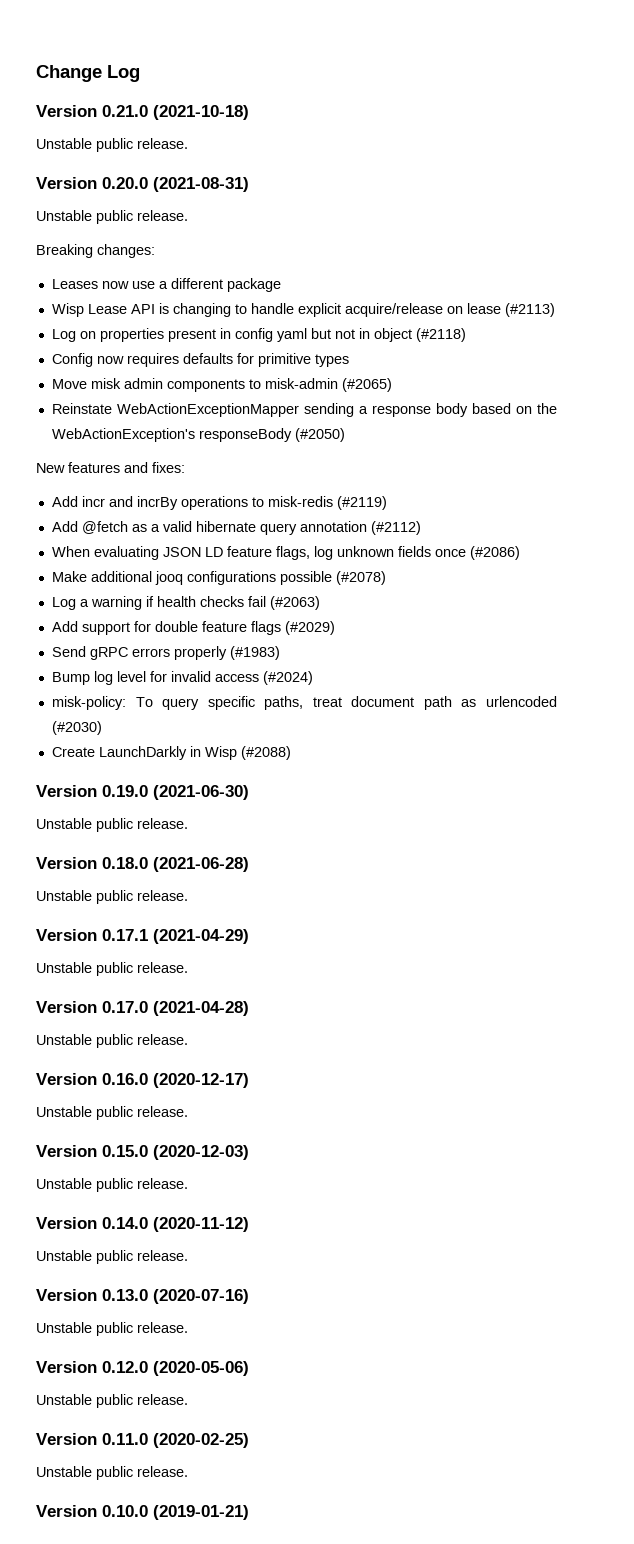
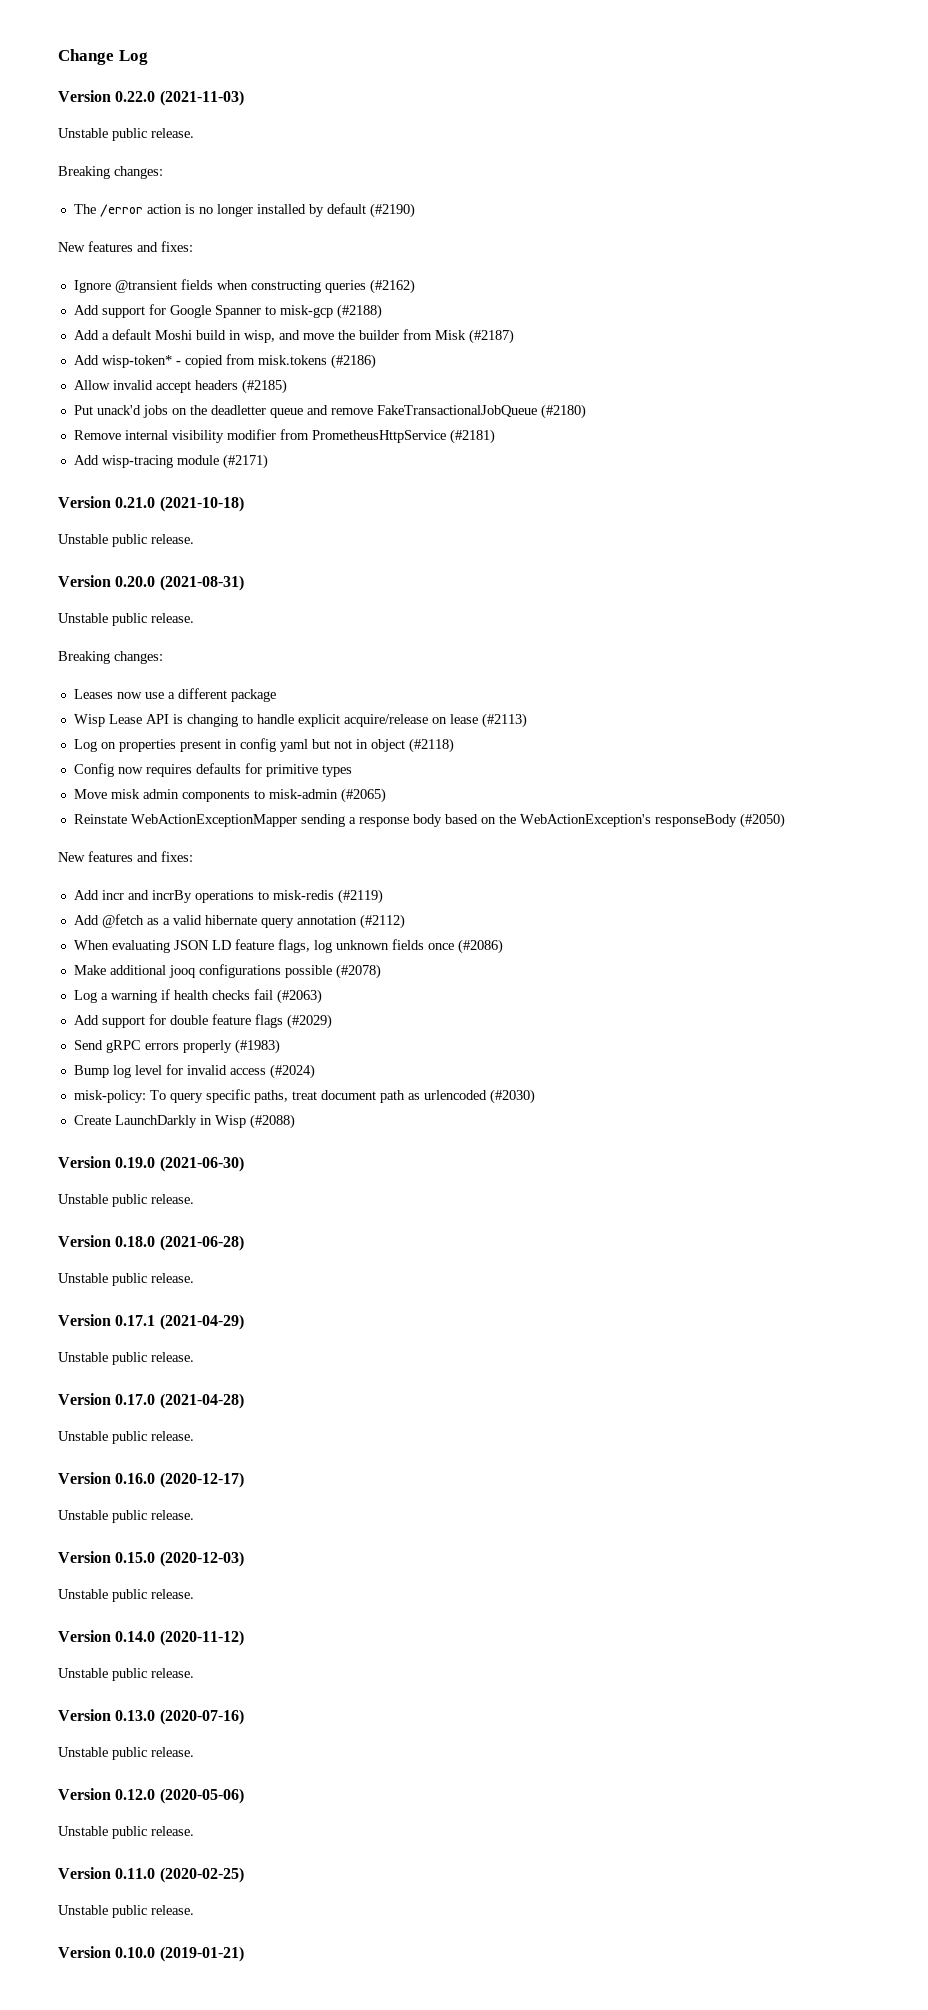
+ Version 0.22.0 (2021-11-03)
+ Unstable public release.
+ Breaking changes:
+ The /error action is no longer installed by default (#2190)
+ New features and fixes:
+ Ignore @transient fields when constructing queries (#2162)
+ Add support for Google Spanner to misk-gcp (#2188)
+ Add a default Moshi build in wisp, and move the builder from Misk (#2187)
+ Add wisp-token* - copied from misk.tokens (#2186)
+ Allow invalid accept headers (#2185)
+ Put unack'd jobs on the deadletter queue and remove FakeTransactionalJobQueue (#2180)
+ Remove internal visibility modifier from PrometheusHttpService (#2181)
+ Add wisp-tracing module (#2171)

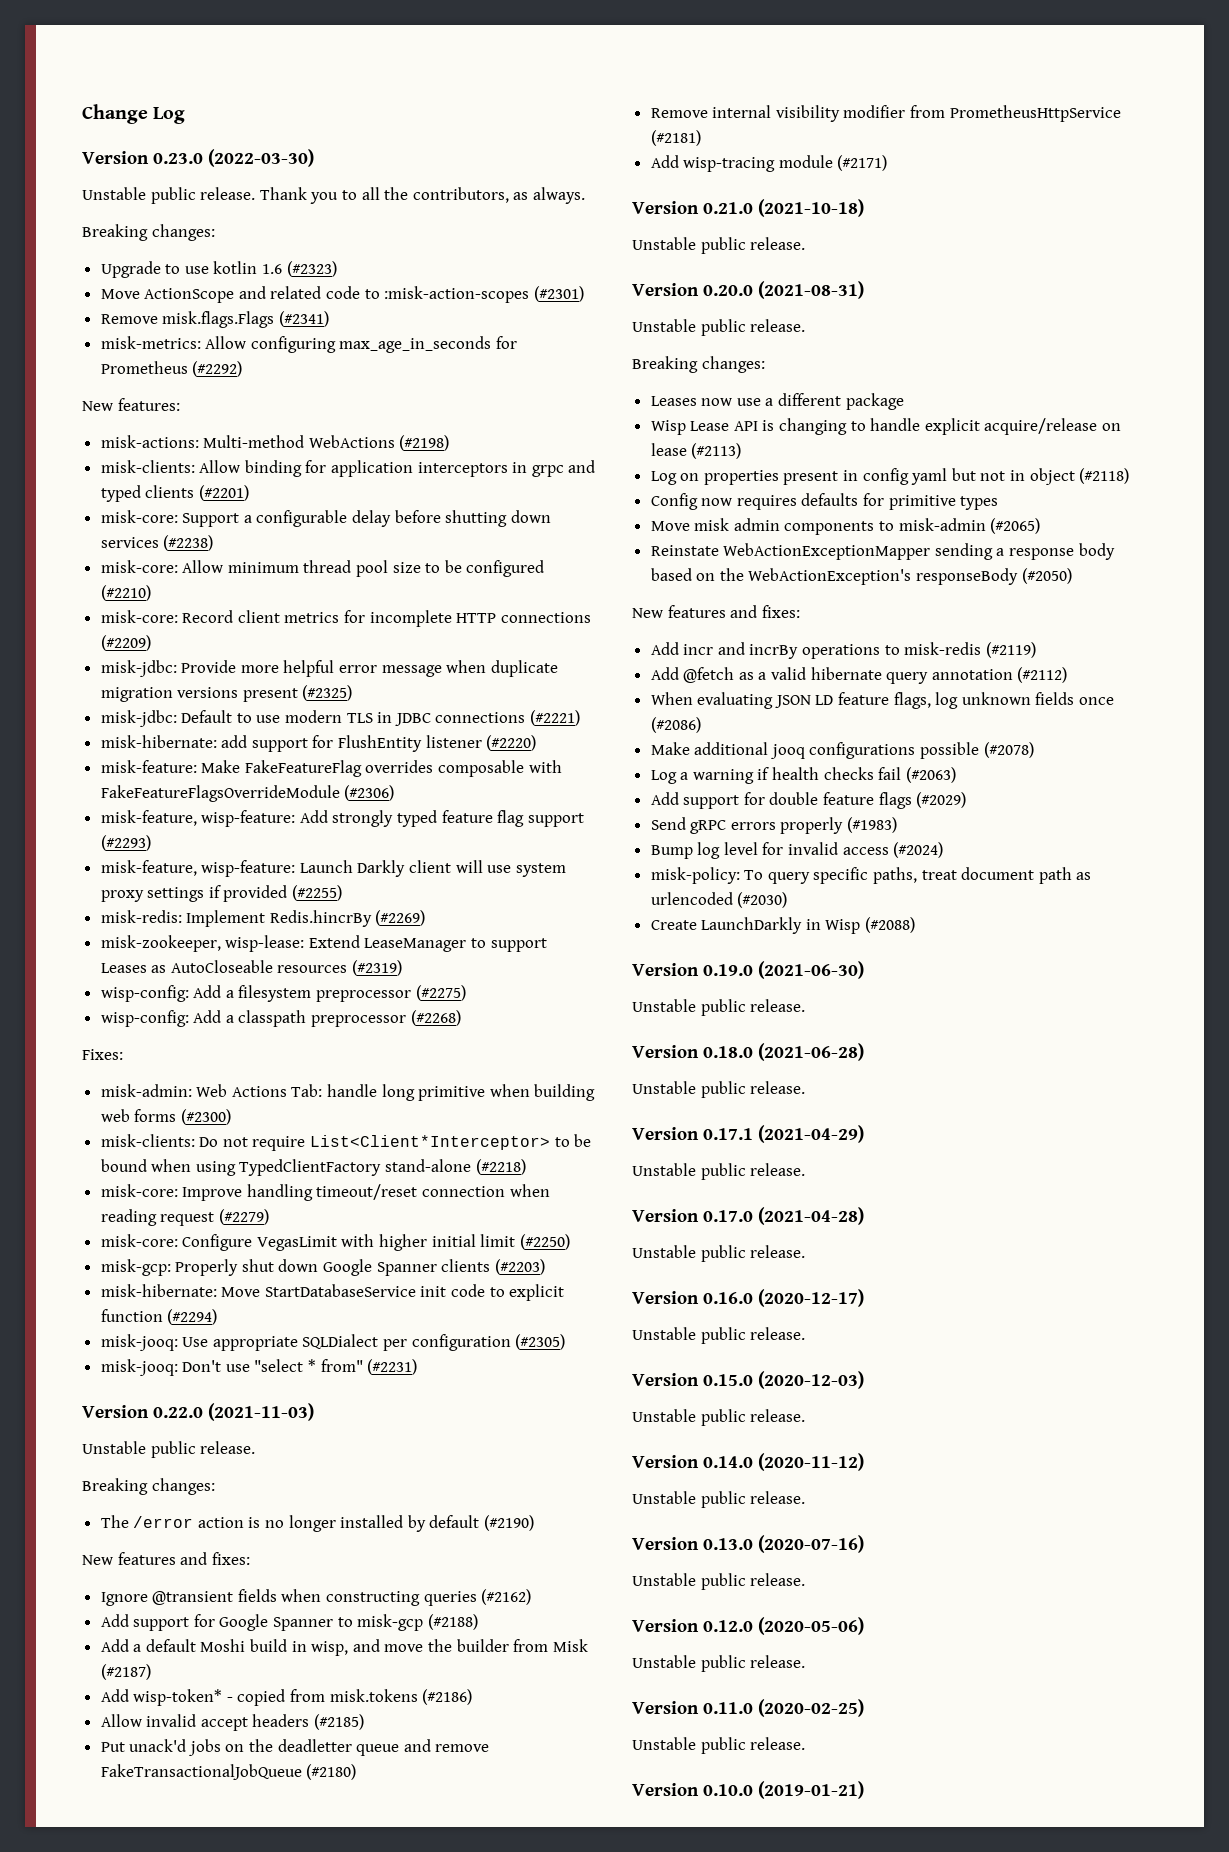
+ Version 0.23.0 (2022-03-30)
+ Unstable public release. Thank you to all the contributors, as always.
+ Breaking changes:
+ Upgrade to use kotlin 1.6 (#2323)
+ Move ActionScope and related code to :misk-action-scopes (#2301)
+ Remove misk.flags.Flags (#2341)
+ misk-metrics: Allow configuring max_age_in_seconds for Prometheus (#2292)
+ New features:
+ misk-actions: Multi-method WebActions (#2198)
+ misk-clients: Allow binding for application interceptors in grpc and typed clients (#2201)
+ misk-core: Support a configurable delay before shutting down services (#2238)
+ misk-core: Allow minimum thread pool size to be configured (#2210)
+ misk-core: Record client metrics for incomplete HTTP connections (#2209)
+ misk-jdbc: Provide more helpful error message when duplicate migration versions present (#2325)
+ misk-jdbc: Default to use modern TLS in JDBC connections (#2221)
+ misk-hibernate: add support for FlushEntity listener (#2220)
+ misk-feature: Make FakeFeatureFlag overrides composable with FakeFeatureFlagsOverrideModule (#2306)
+ misk-feature, wisp-feature: Add strongly typed feature flag support (#2293)
+ misk-feature, wisp-feature: Launch Darkly client will use system proxy settings if provided (#2255)
+ misk-redis: Implement Redis.hincrBy (#2269)
+ misk-zookeeper, wisp-lease: Extend LeaseManager to support Leases as AutoCloseable resources (#2319)
+ wisp-config: Add a filesystem preprocessor (#2275)
+ wisp-config: Add a classpath preprocessor (#2268)
+ Fixes:
+ misk-admin: Web Actions Tab: handle long primitive when building web forms (#2300)
+ misk-clients: Do not require List<Client*Interceptor> to be bound when using TypedClientFactory stand-alone (#2218)
+ misk-core: Improve handling timeout/reset connection when reading request (#2279)
+ misk-core: Configure VegasLimit with higher initial limit (#2250)
+ misk-gcp: Properly shut down Google Spanner clients (#2203)
+ misk-hibernate: Move StartDatabaseService init code to explicit function (#2294)
+ misk-jooq: Use appropriate SQLDialect per configuration (#2305)
+ misk-jooq: Don't use "select * from" (#2231)

